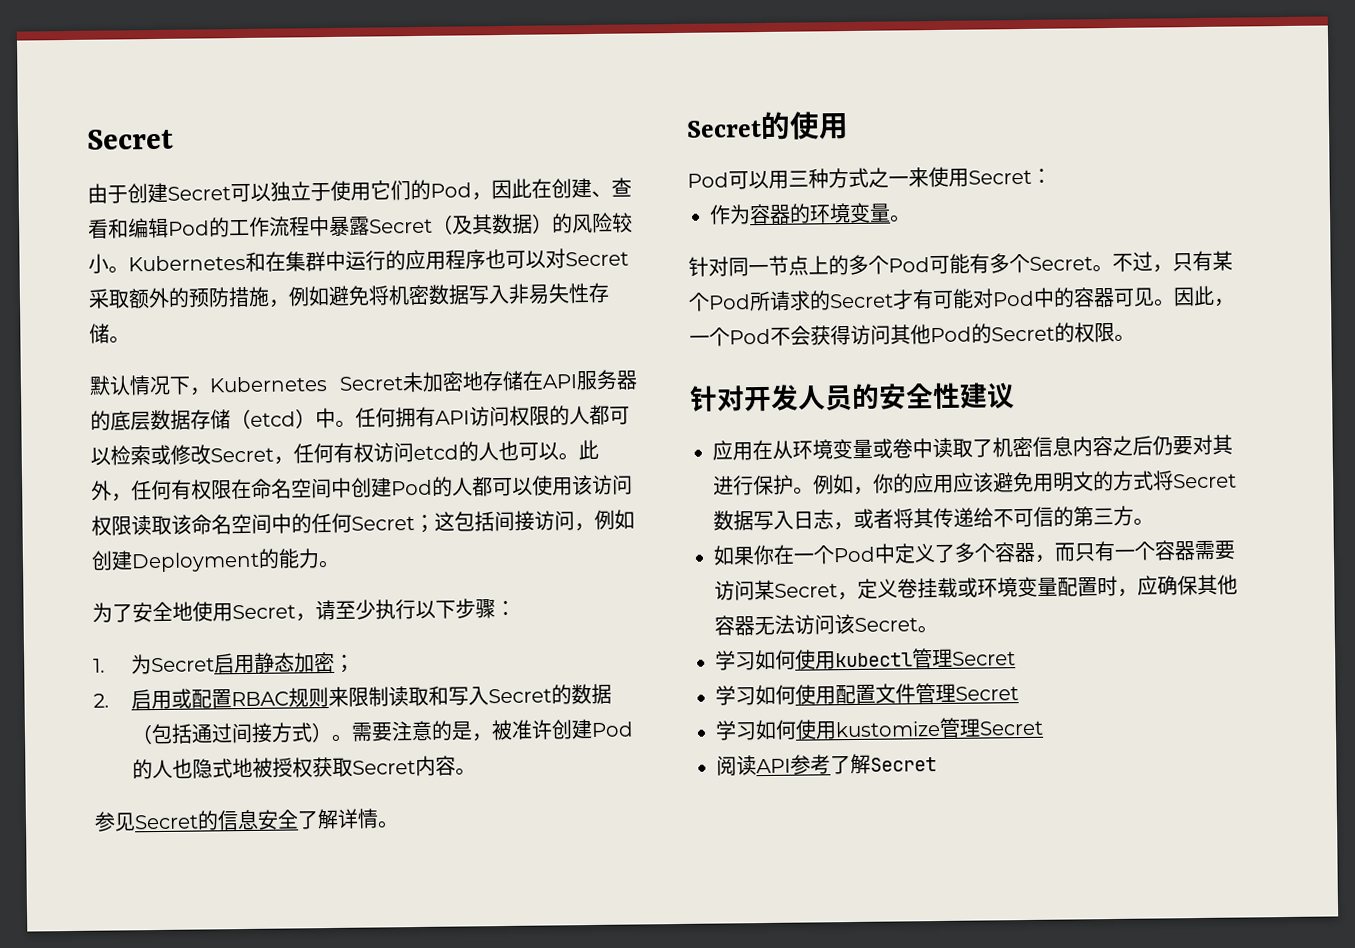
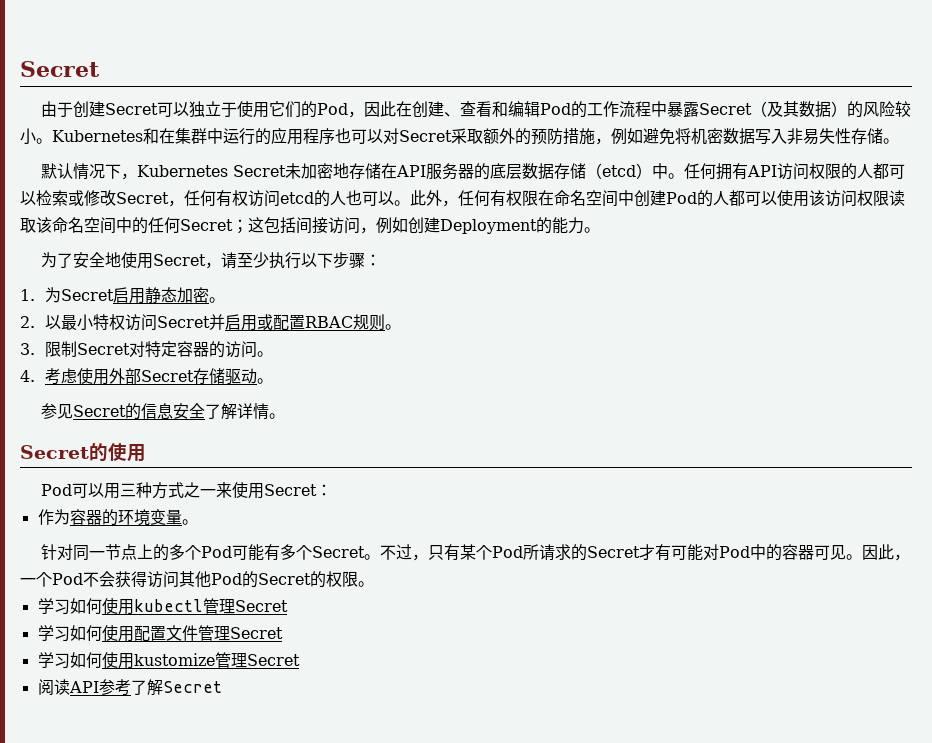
- 1.为Secret启用静态加密；
+ 1.为Secret启用静态加密。
- 2.启用或配置RBAC规则来限制读取和写入Secret的数据（包括通过间接方式）。需要注意的是，被准许创建Pod的人也隐式地被授权获取Secret内容。
+ 2.以最小特权访问Secret并启用或配置RBAC规则。
+ 3.限制Secret对特定容器的访问。
+ 4.考虑使用外部Secret存储驱动。
- 针对开发人员的安全性建议
- 应用在从环境变量或卷中读取了机密信息内容之后仍要对其进行保护。例如，你的应用应该避免用明文的方式将Secret数据写入日志，或者将其传递给不可信的第三方。
- 如果你在一个Pod中定义了多个容器，而只有一个容器需要访问某Secret，定义卷挂载或环境变量配置时，应确保其他容器无法访问该Secret。

